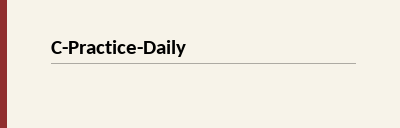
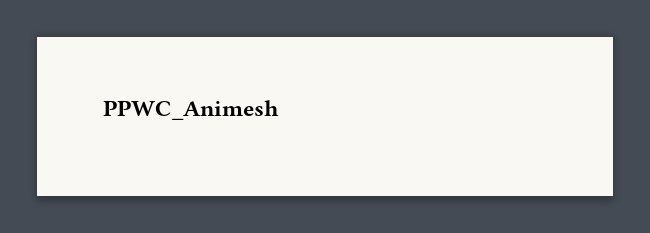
- C-Practice-Daily
+ PPWC_Animesh

